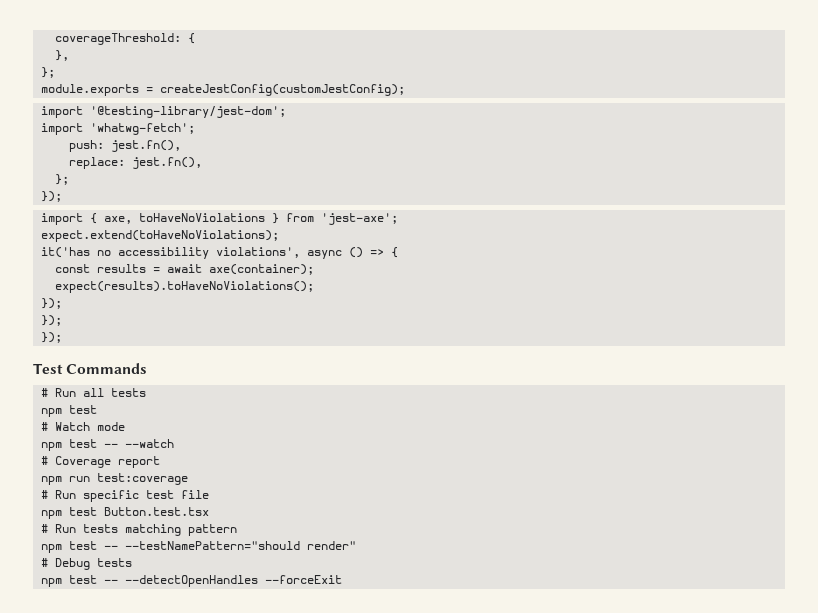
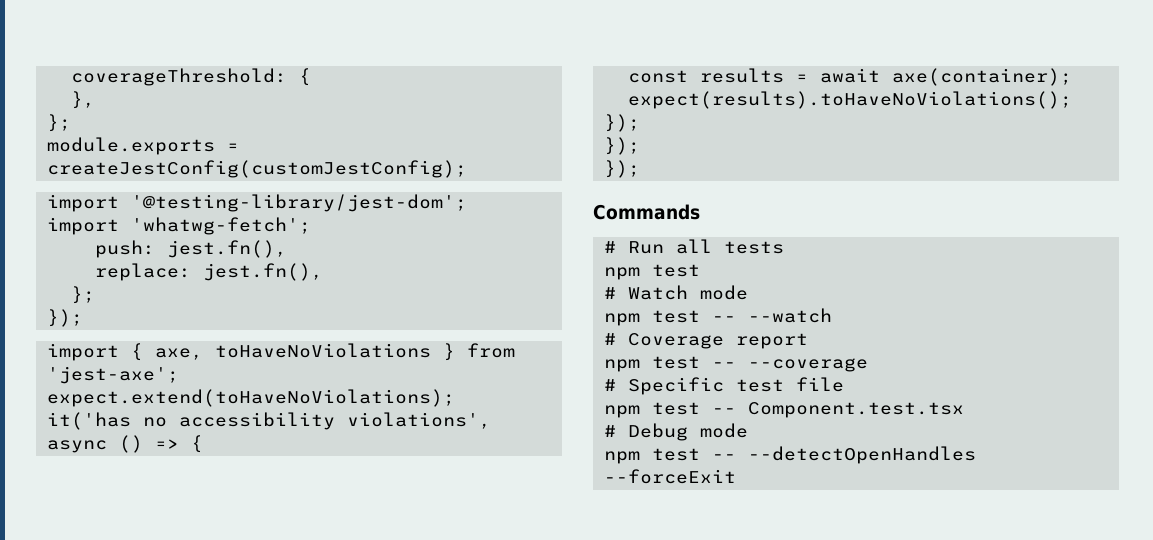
- Test Commands
+ Commands
- npm run test:coverage
- # Run specific test file
+ npm test -- --coverage
+ # Specific test file
- npm test Button.test.tsx
- # Run tests matching pattern
- npm test -- --testNamePattern="should render"
+ npm test -- Component.test.tsx
- # Debug tests
+ # Debug mode

